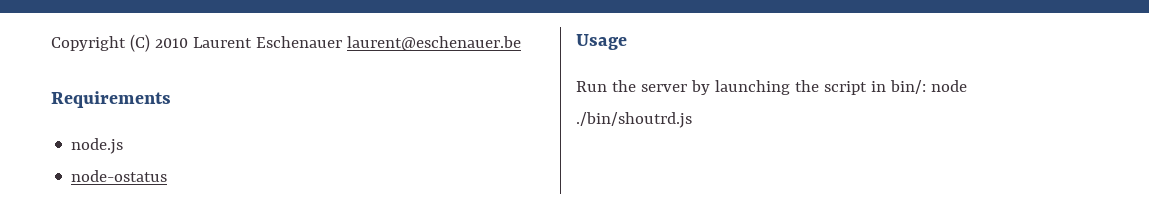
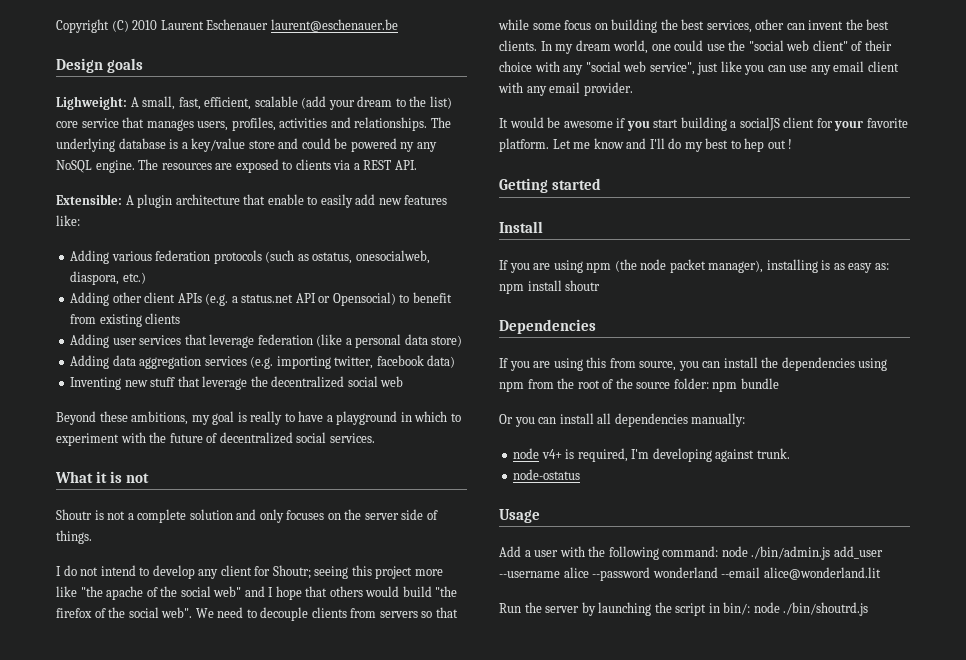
- Requirements
- node.js
+ Design goals
+ Lighweight: A small, fast, efficient, scalable (add your dream to the list) core service that manages users, profiles, activities and relationships. The underlying database is a key/value store and could be powered ny any NoSQL engine. The resources are exposed to clients via a REST API.
+ Extensible: A plugin architecture that enable to easily add new features like:
+ Adding various federation protocols (such as ostatus, onesocialweb, diaspora, etc.)
+ Adding other client APIs (e.g. a status.net API or Opensocial) to benefit from existing clients
+ Adding user services that leverage federation (like a personal data store)
+ Adding data aggregation services (e.g. importing twitter, facebook data)
+ Inventing new stuff that leverage the decentralized social web
+ Beyond these ambitions, my goal is really to have a playground in which to experiment with the future of decentralized social services.
+ What it is not
+ Shoutr is not a complete solution and only focuses on the server side of things.
+ I do not intend to develop any client for Shoutr; seeing this project more like "the apache of the social web" and I hope that others would build "the firefox of the social web". We need to decouple clients from servers so that while some focus on building the best services, other can invent the best clients. In my dream world, one could use the "social web client" of their choice with any "social web service", just like you can use any email client with any email provider.
+ It would be awesome if you start building a socialJS client for your favorite platform. Let me know and I'll do my best to hep out !
+ Getting started
+ Install
+ If you are using npm (the node packet manager), installing is as easy as: npm install shoutr
+ Dependencies
+ If you are using this from source, you can install the dependencies using npm from the root of the source folder: npm bundle
+ Or you can install all dependencies manually:
+ node v4+ is required, I'm developing against trunk.
  node-ostatus
  Usage
+ Add a user with the following command: node ./bin/admin.js add_user --username alice --password wonderland --email alice@wonderland.lit

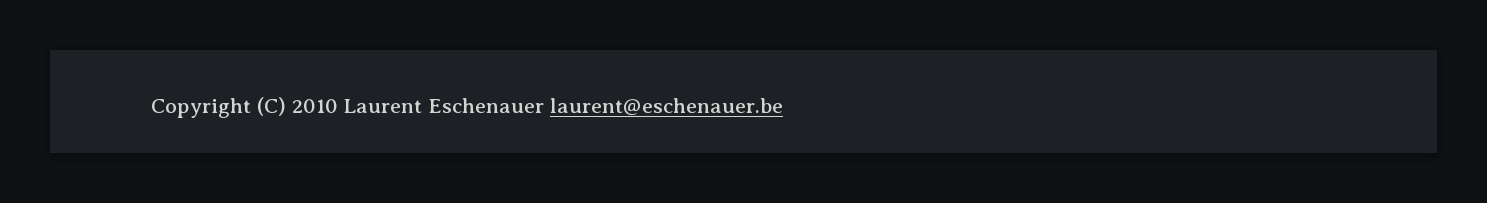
- Design goals
- Lighweight: A small, fast, efficient, scalable (add your dream to the list) core service that manages users, profiles, activities and relationships. The underlying database is a key/value store and could be powered ny any NoSQL engine. The resources are exposed to clients via a REST API.
- Extensible: A plugin architecture that enable to easily add new features like:
- Adding various federation protocols (such as ostatus, onesocialweb, diaspora, etc.)
- Adding other client APIs (e.g. a status.net API or Opensocial) to benefit from existing clients
- Adding user services that leverage federation (like a personal data store)
- Adding data aggregation services (e.g. importing twitter, facebook data)
- Inventing new stuff that leverage the decentralized social web
- Beyond these ambitions, my goal is really to have a playground in which to experiment with the future of decentralized social services.
- What it is not
- Shoutr is not a complete solution and only focuses on the server side of things.
- I do not intend to develop any client for Shoutr; seeing this project more like "the apache of the social web" and I hope that others would build "the firefox of the social web". We need to decouple clients from servers so that while some focus on building the best services, other can invent the best clients. In my dream world, one could use the "social web client" of their choice with any "social web service", just like you can use any email client with any email provider.
- It would be awesome if you start building a socialJS client for your favorite platform. Let me know and I'll do my best to hep out !
- Getting started
- Install
- If you are using npm (the node packet manager), installing is as easy as: npm install shoutr
- Dependencies
- If you are using this from source, you can install the dependencies using npm from the root of the source folder: npm bundle
- Or you can install all dependencies manually:
- node v4+ is required, I'm developing against trunk.
- node-ostatus
- Usage
- Add a user with the following command: node ./bin/admin.js add_user --username alice --password wonderland --email alice@wonderland.lit
- Run the server by launching the script in bin/: node ./bin/shoutrd.js

